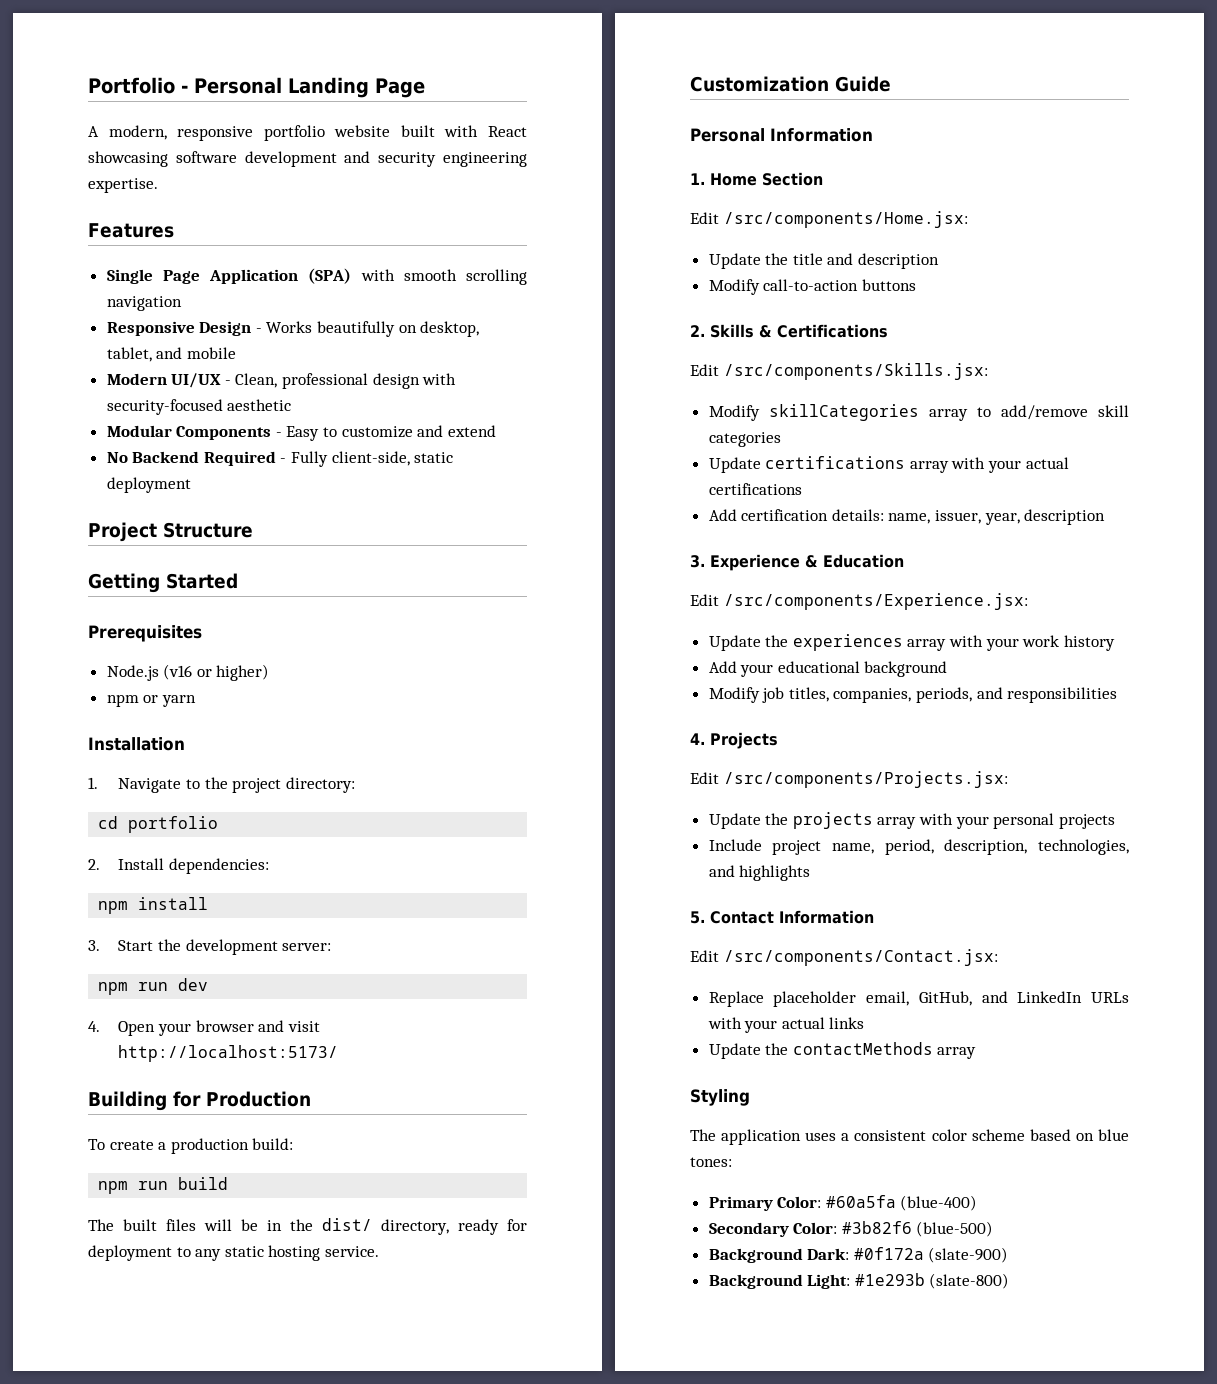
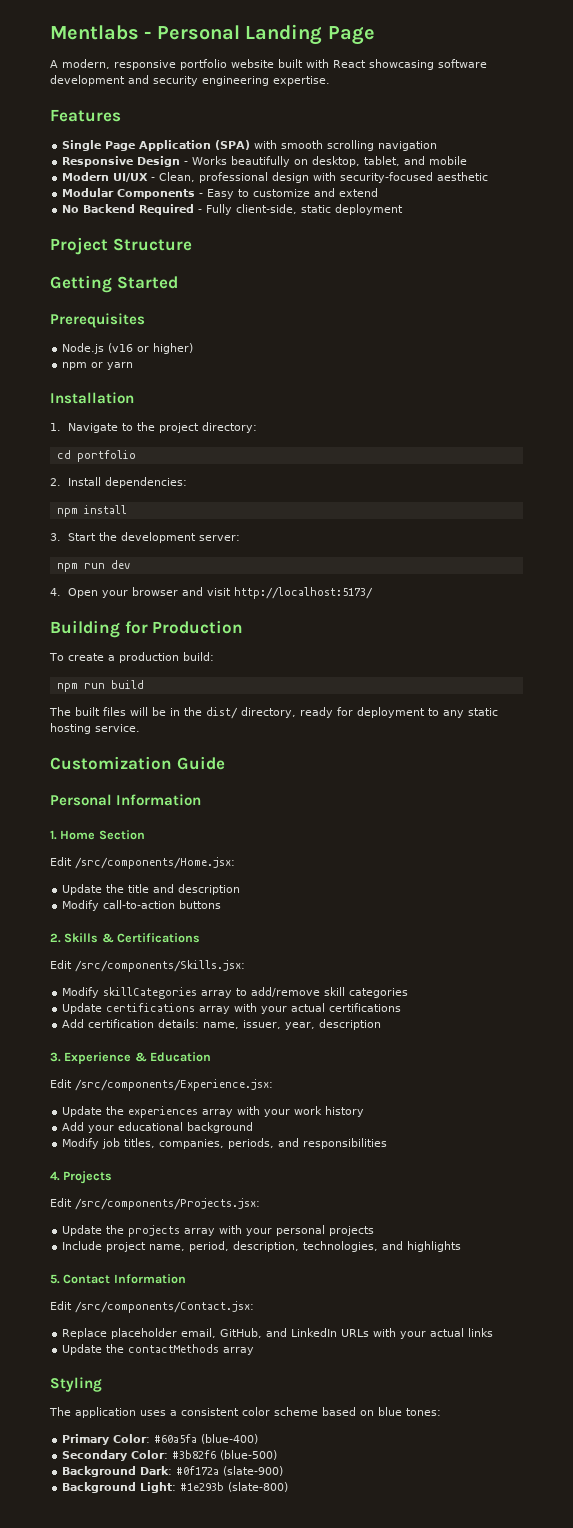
- Portfolio - Personal Landing Page
+ Mentlabs - Personal Landing Page

